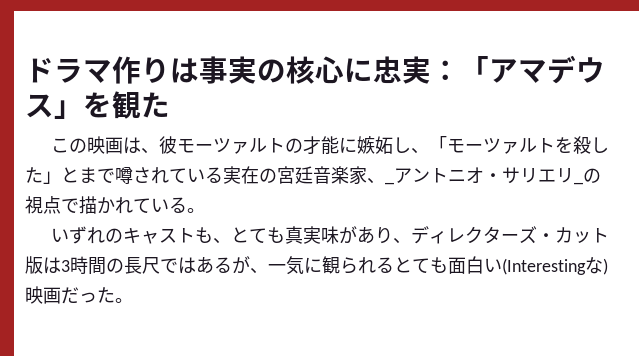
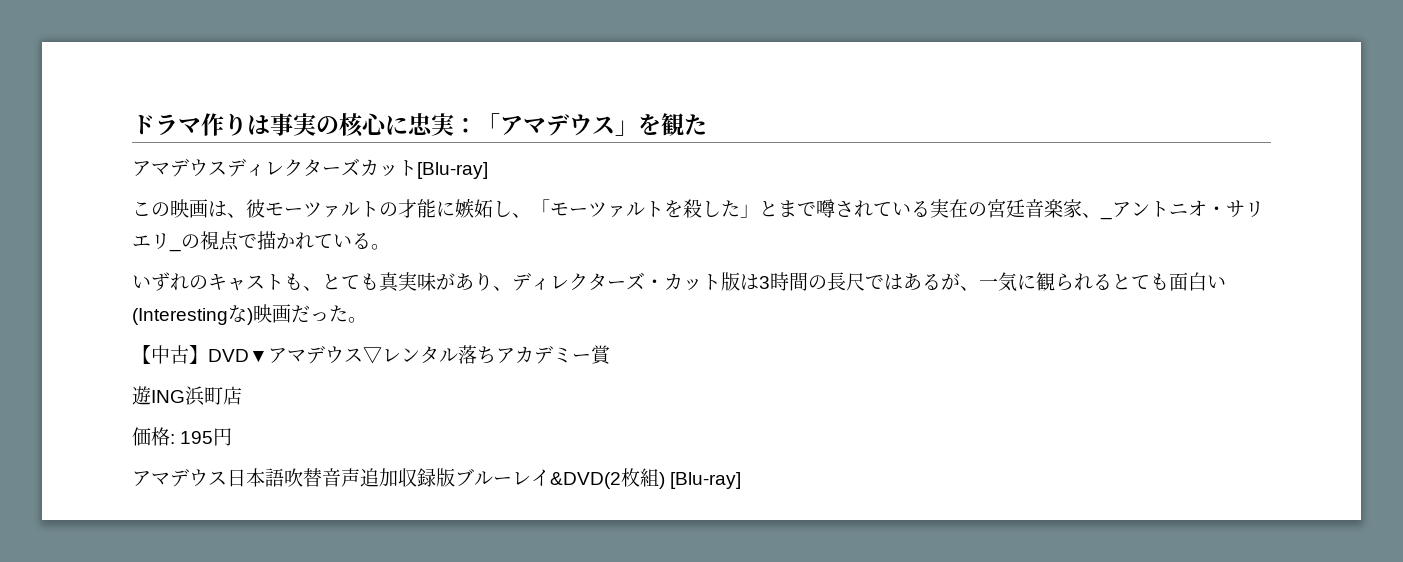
+ アマデウスディレクターズカット[Blu-ray]
+ 【中古】DVD▼アマデウス▽レンタル落ちアカデミー賞
+ 遊ING浜町店
+ 価格: 195円
+ アマデウス日本語吹替音声追加収録版ブルーレイ&DVD(2枚組) [Blu-ray]

